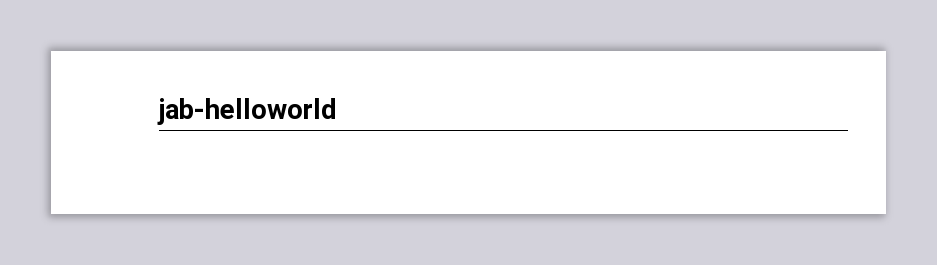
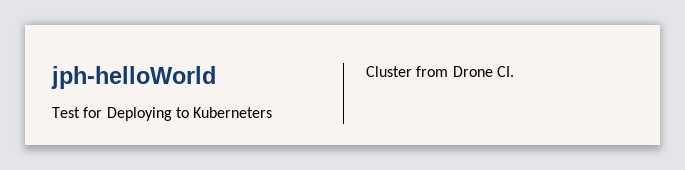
- jab-helloworld
+ jph-helloWorld
+ Test for Deploying to Kuberneters Cluster from Drone CI.

